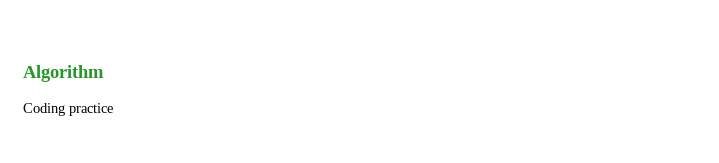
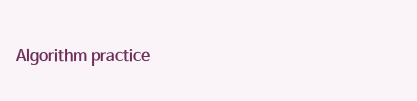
- Algorithm
- Coding practice
+ Algorithm practice

